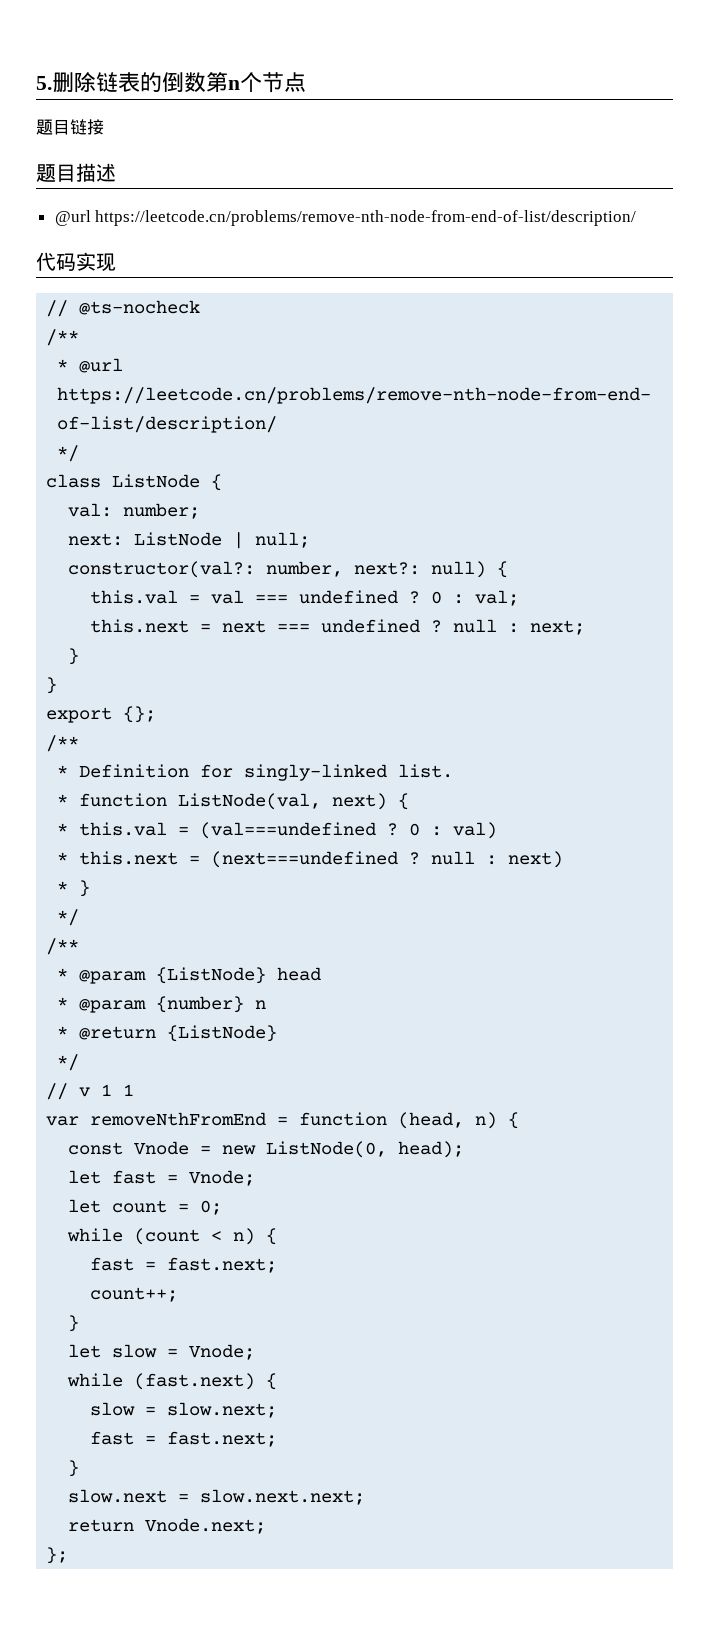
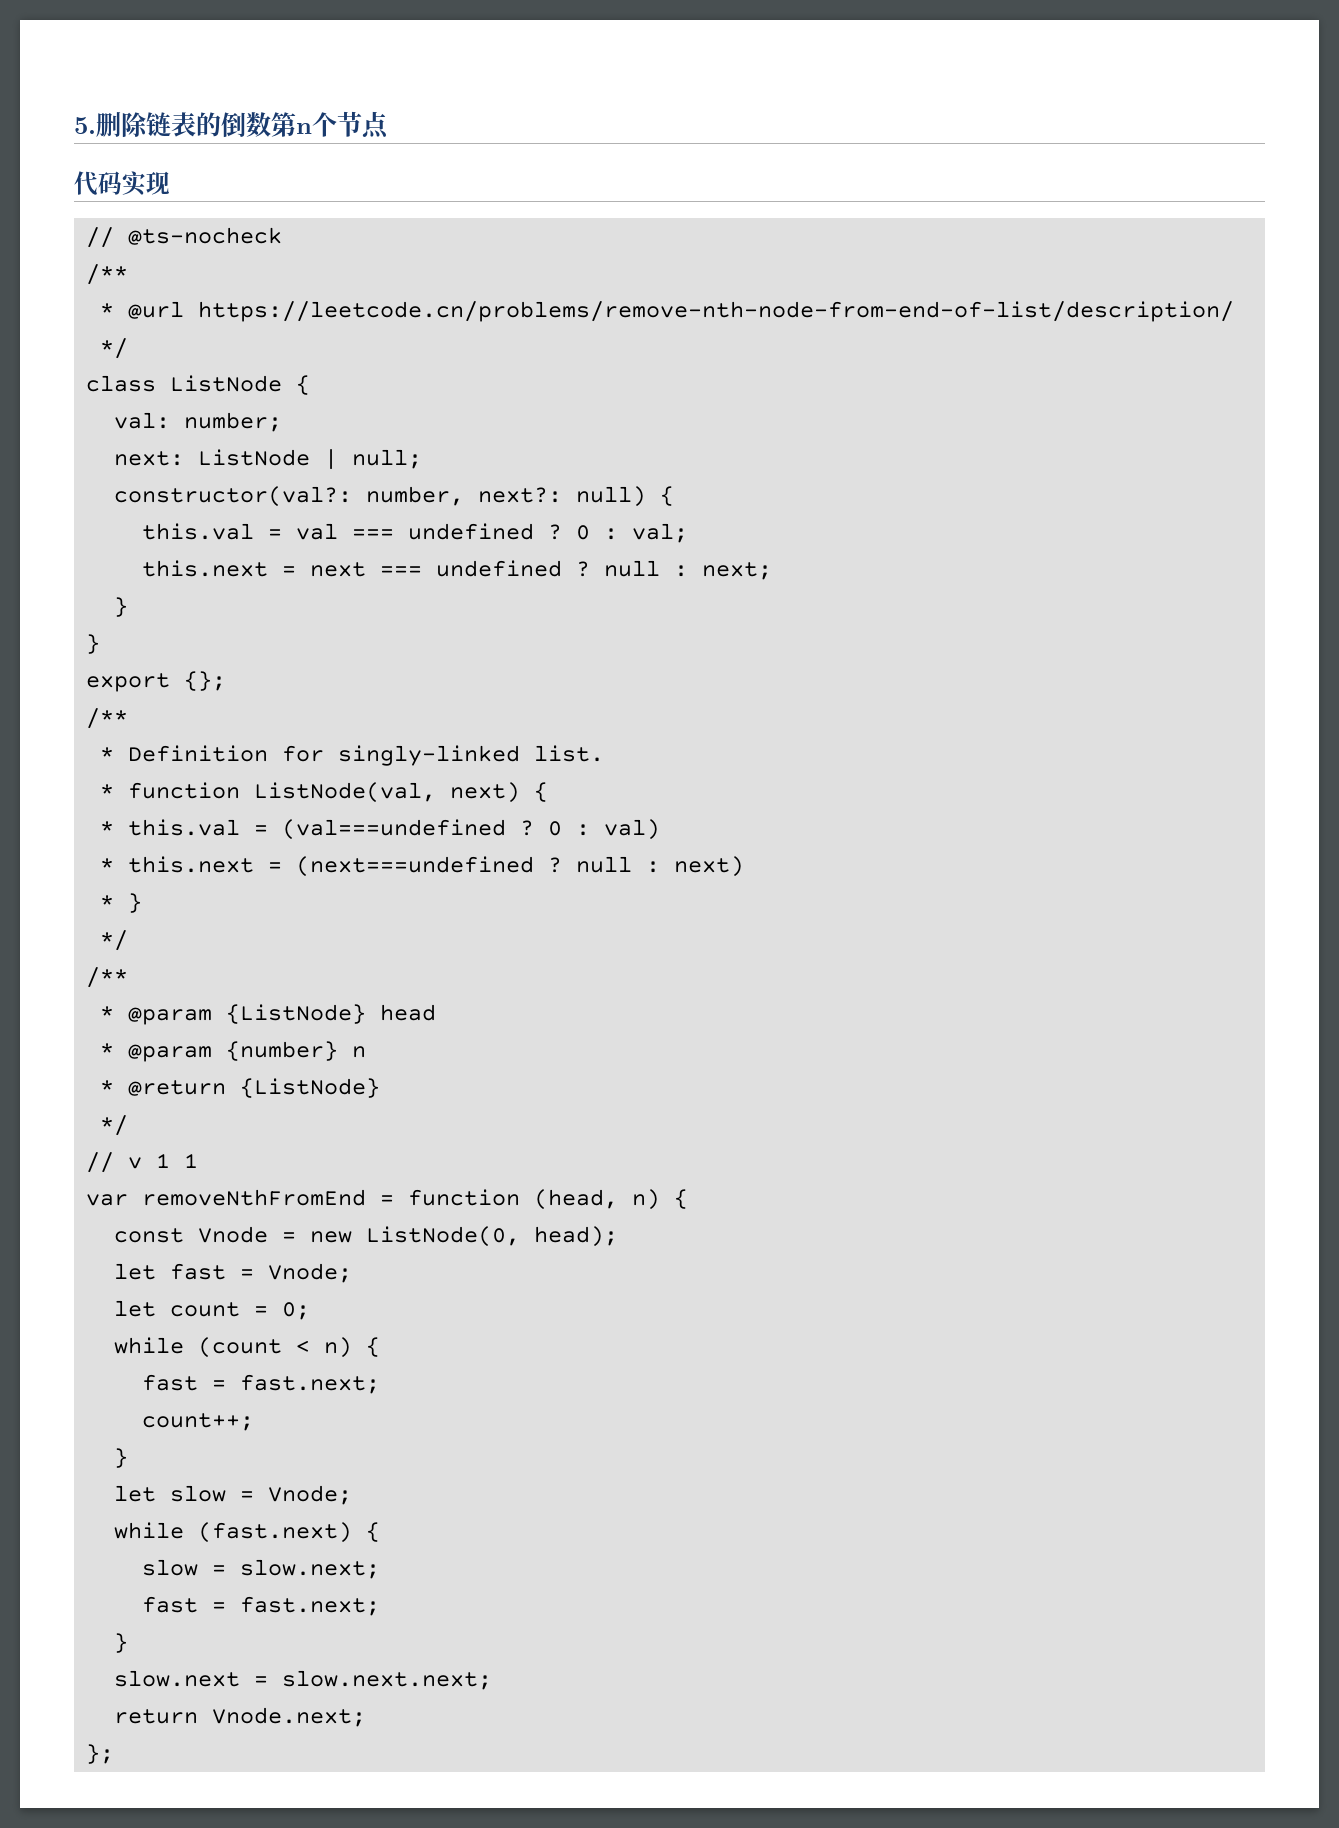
- 题目链接
- 题目描述
- @url https://leetcode.cn/problems/remove-nth-node-from-end-of-list/description/

